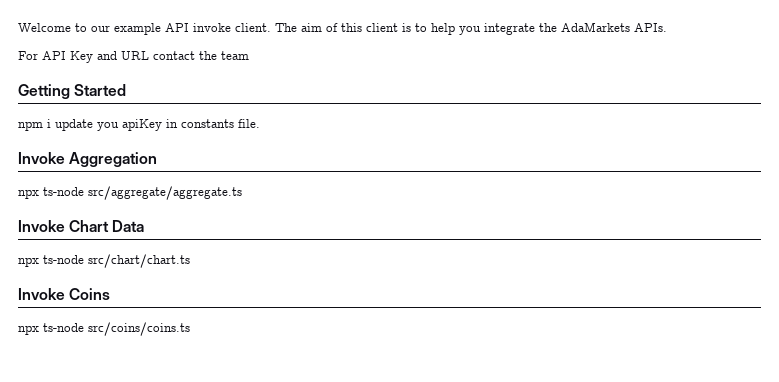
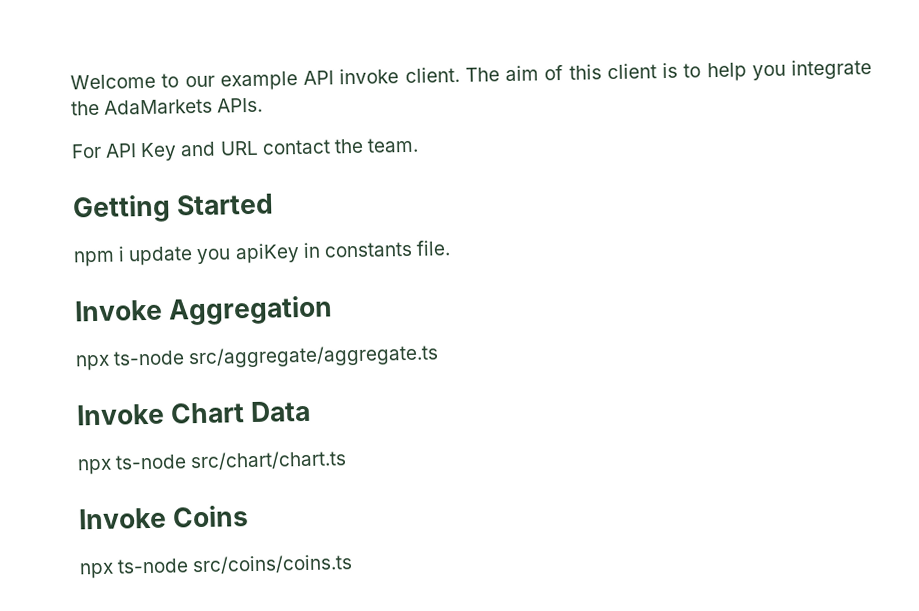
- For API Key and URL contact the team
+ For API Key and URL contact the team.

